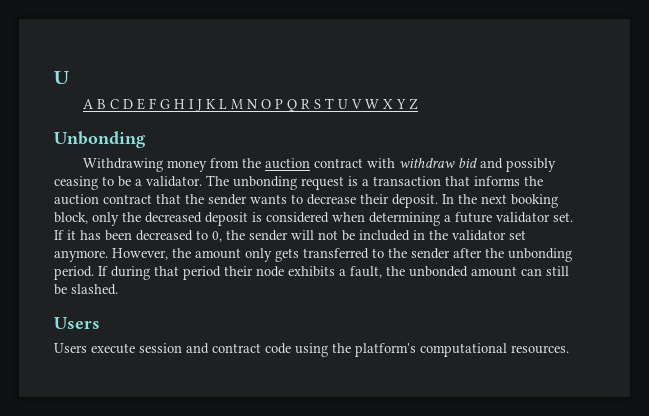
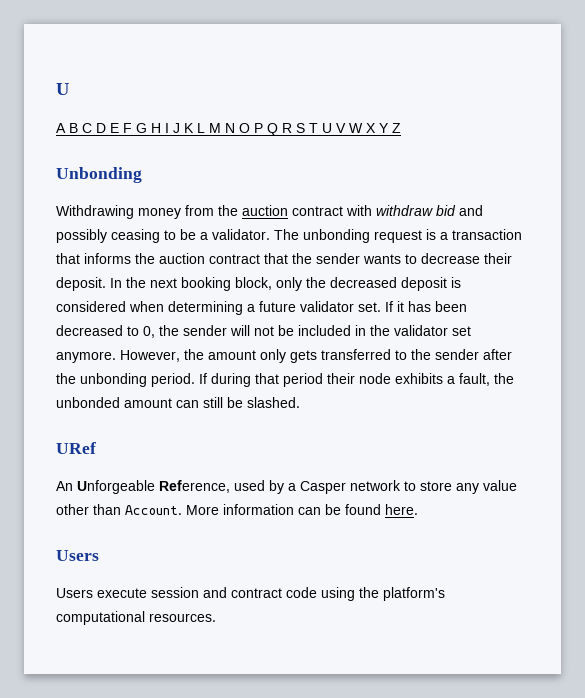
+ URef
+ An Unforgeable Reference, used by a Casper network to store any value other than Account. More information can be found here.

